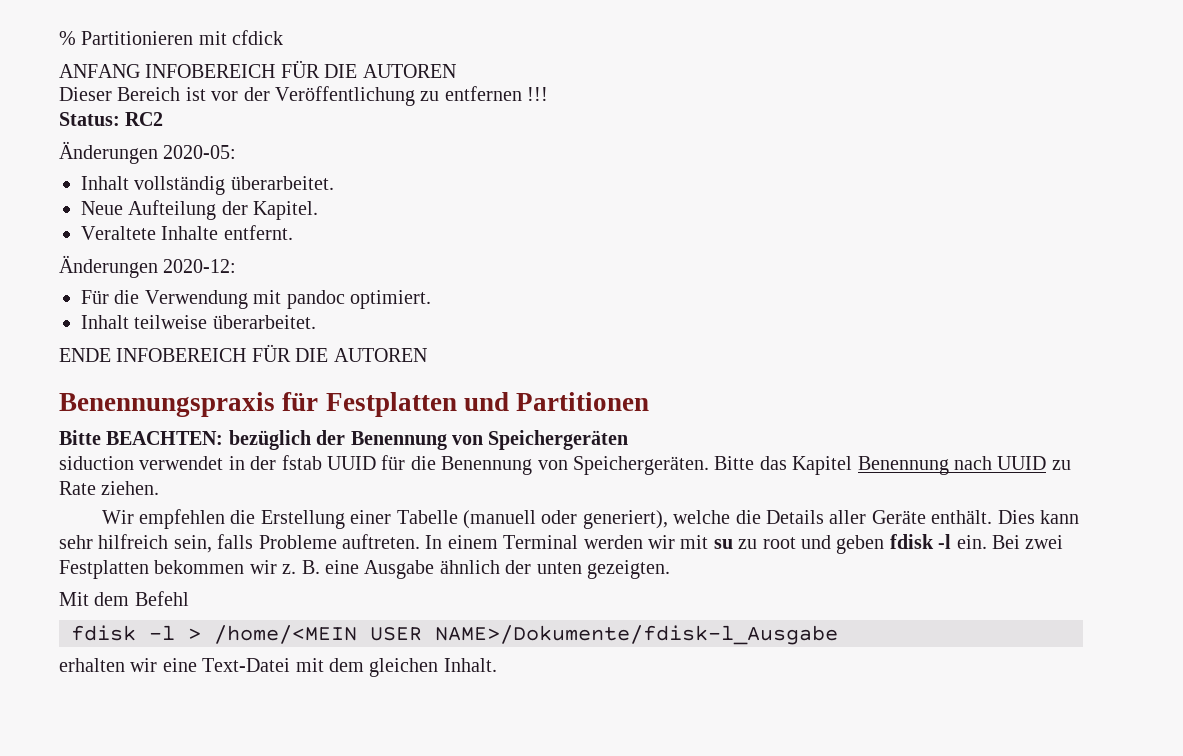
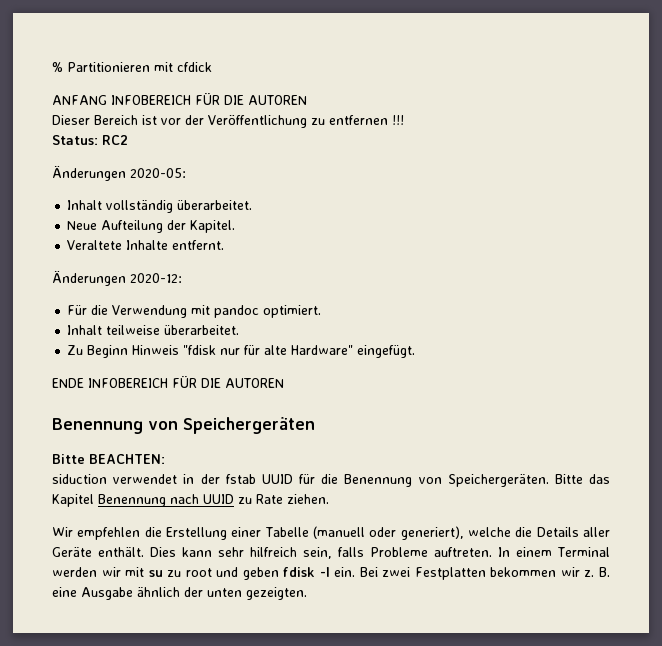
+ Zu Beginn Hinweis "fdisk nur für alte Hardware" eingefügt.
- Benennungspraxis für Festplatten und Partitionen
- Bitte BEACHTEN: bezüglich der Benennung von Speichergeräten
+ Benennung von Speichergeräten
+ Bitte BEACHTEN:
- Mit dem Befehl
- fdisk -l > /home/<MEIN USER NAME>/Dokumente/fdisk-l_Ausgabe
- erhalten wir eine Text-Datei mit dem gleichen Inhalt.

